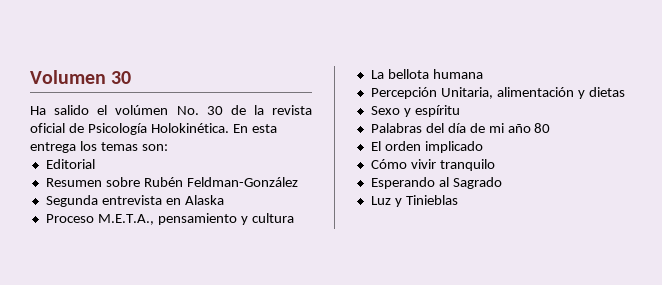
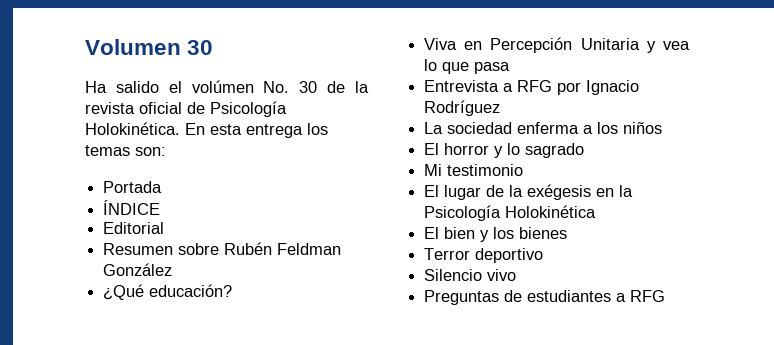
+ Portada
+ ÍNDICE
- Resumen sobre Rubén Feldman-González
- Segunda entrevista en Alaska
- Proceso M.E.T.A., pensamiento y cultura
- La bellota humana
- Percepción Unitaria, alimentación y dietas
- Sexo y espíritu
- Palabras del día de mi año 80
- El orden implicado
- Cómo vivir tranquilo
- Esperando al Sagrado
- Luz y Tinieblas
+ Resumen sobre Rubén Feldman González
+ ¿Qué educación?
+ Viva en Percepción Unitaria y vea lo que pasa
+ Entrevista a RFG por Ignacio Rodríguez
+ La sociedad enferma a los niños
+ El horror y lo sagrado
+ Mi testimonio
+ El lugar de la exégesis en la Psicología Holokinética
+ El bien y los bienes
+ Terror deportivo
+ Silencio vivo
+ Preguntas de estudiantes a RFG

